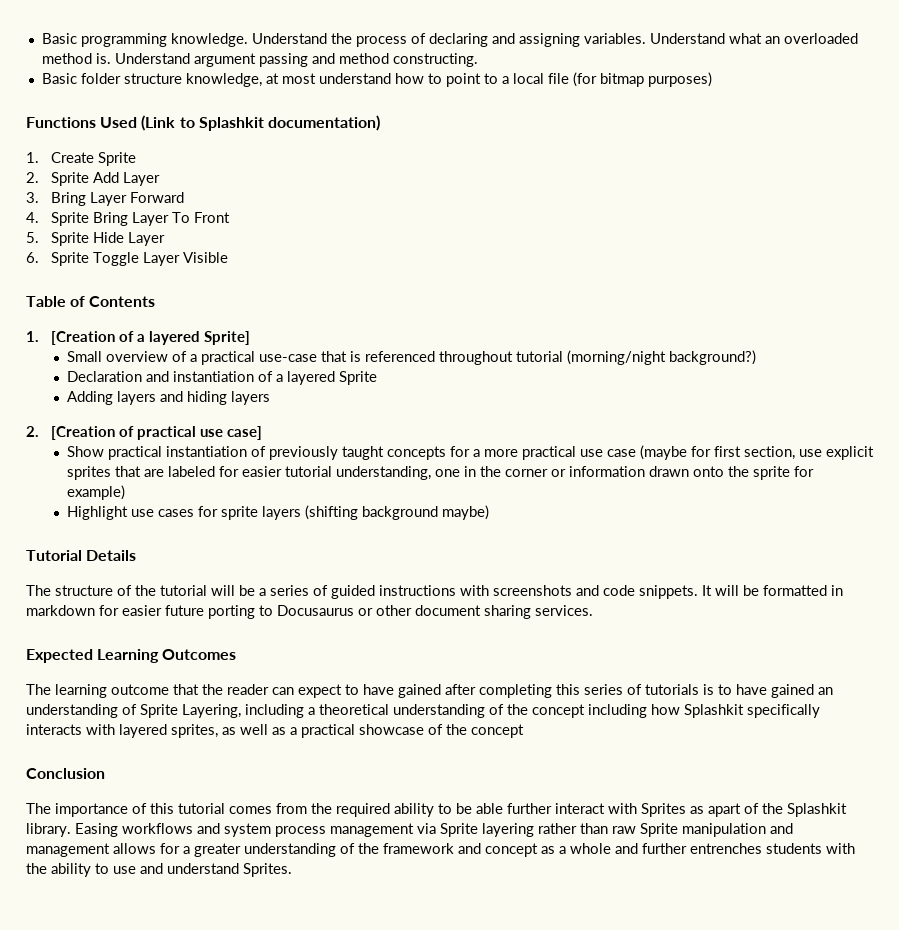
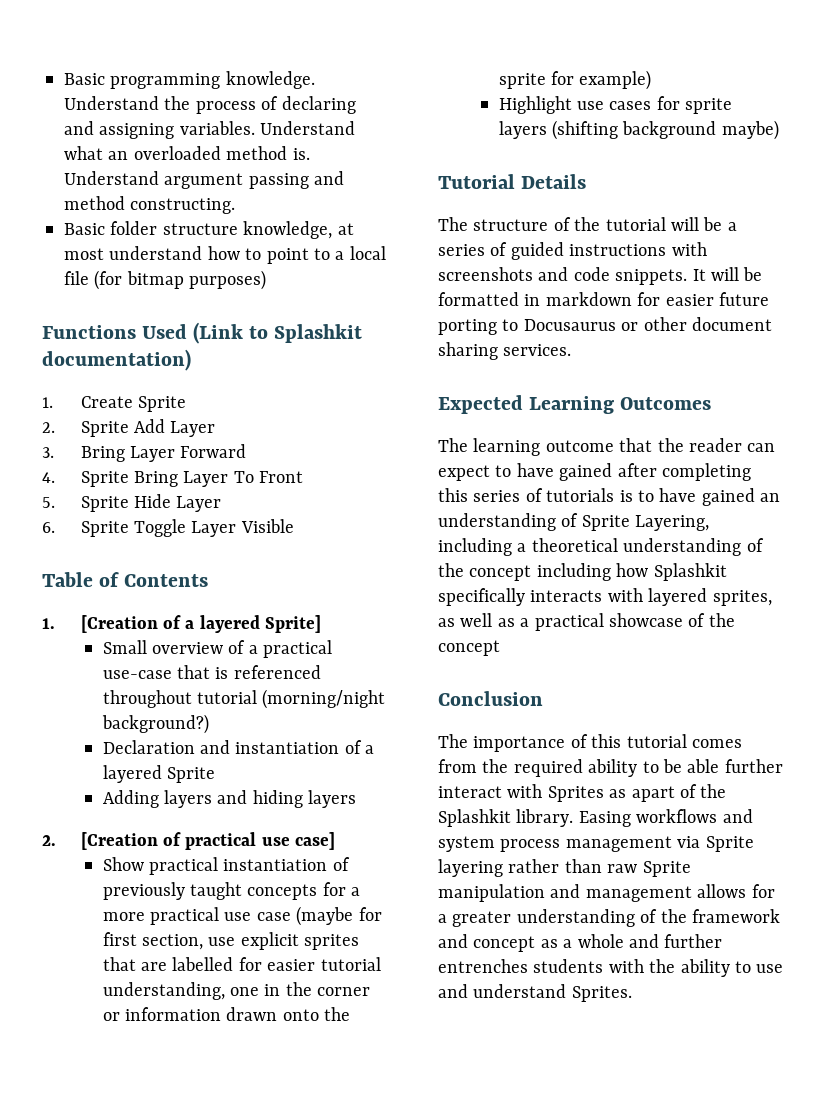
- Show practical instantiation of previously taught concepts for a more practical use case (maybe for first section, use explicit sprites that are labeled for easier tutorial understanding, one in the corner or information drawn onto the sprite for example)
+ Show practical instantiation of previously taught concepts for a more practical use case (maybe for first section, use explicit sprites that are labelled for easier tutorial understanding, one in the corner or information drawn onto the sprite for example)

